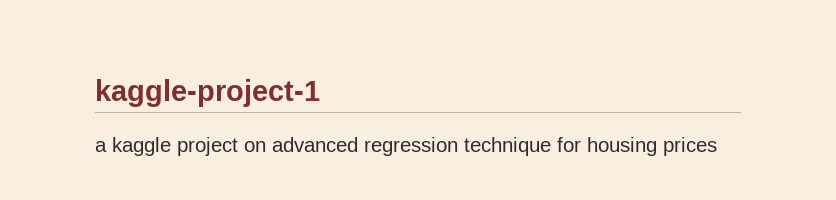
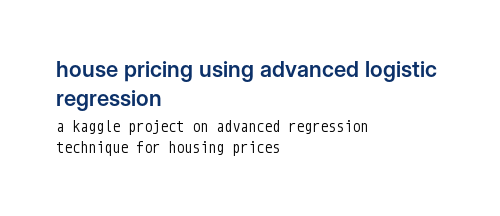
- kaggle-project-1
+ house pricing using advanced logistic regression

